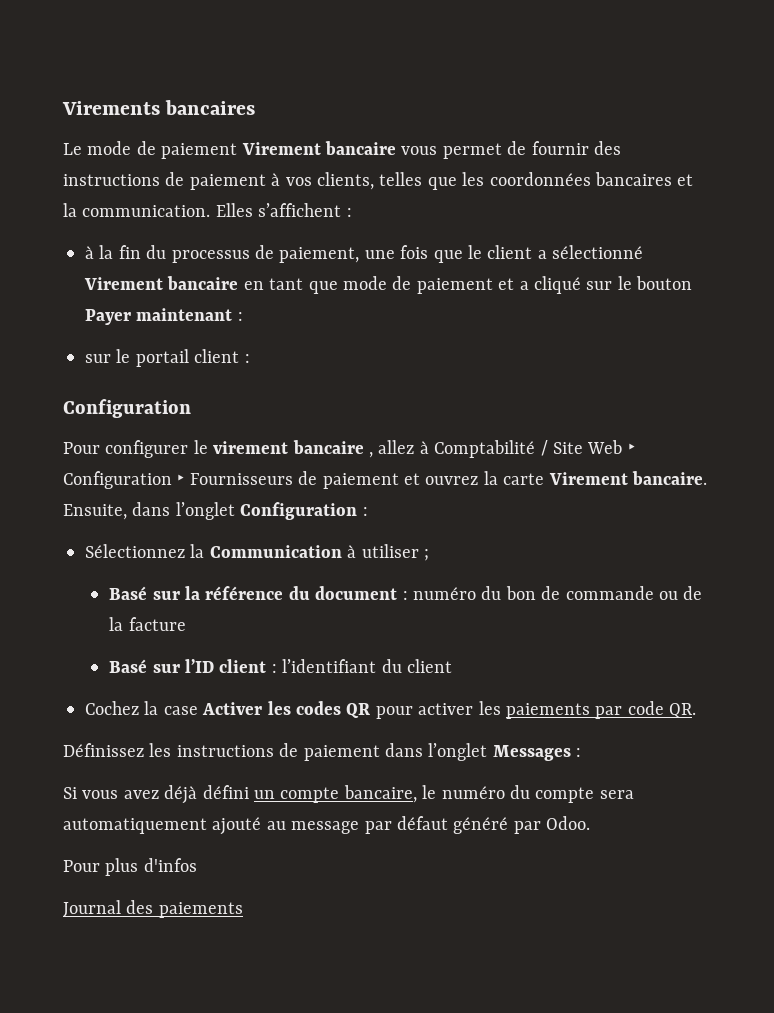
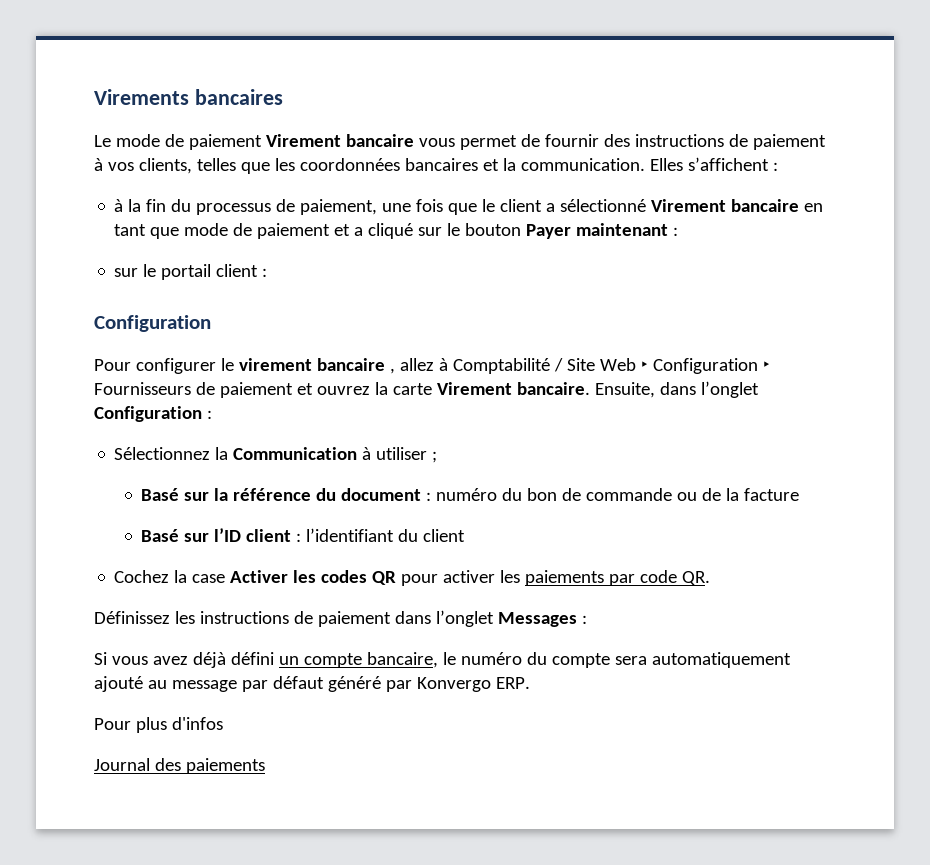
- Si vous avez déjà défini un compte bancaire, le numéro du compte sera automatiquement ajouté au message par défaut généré par Odoo.
+ Si vous avez déjà défini un compte bancaire, le numéro du compte sera automatiquement ajouté au message par défaut généré par Konvergo ERP.

